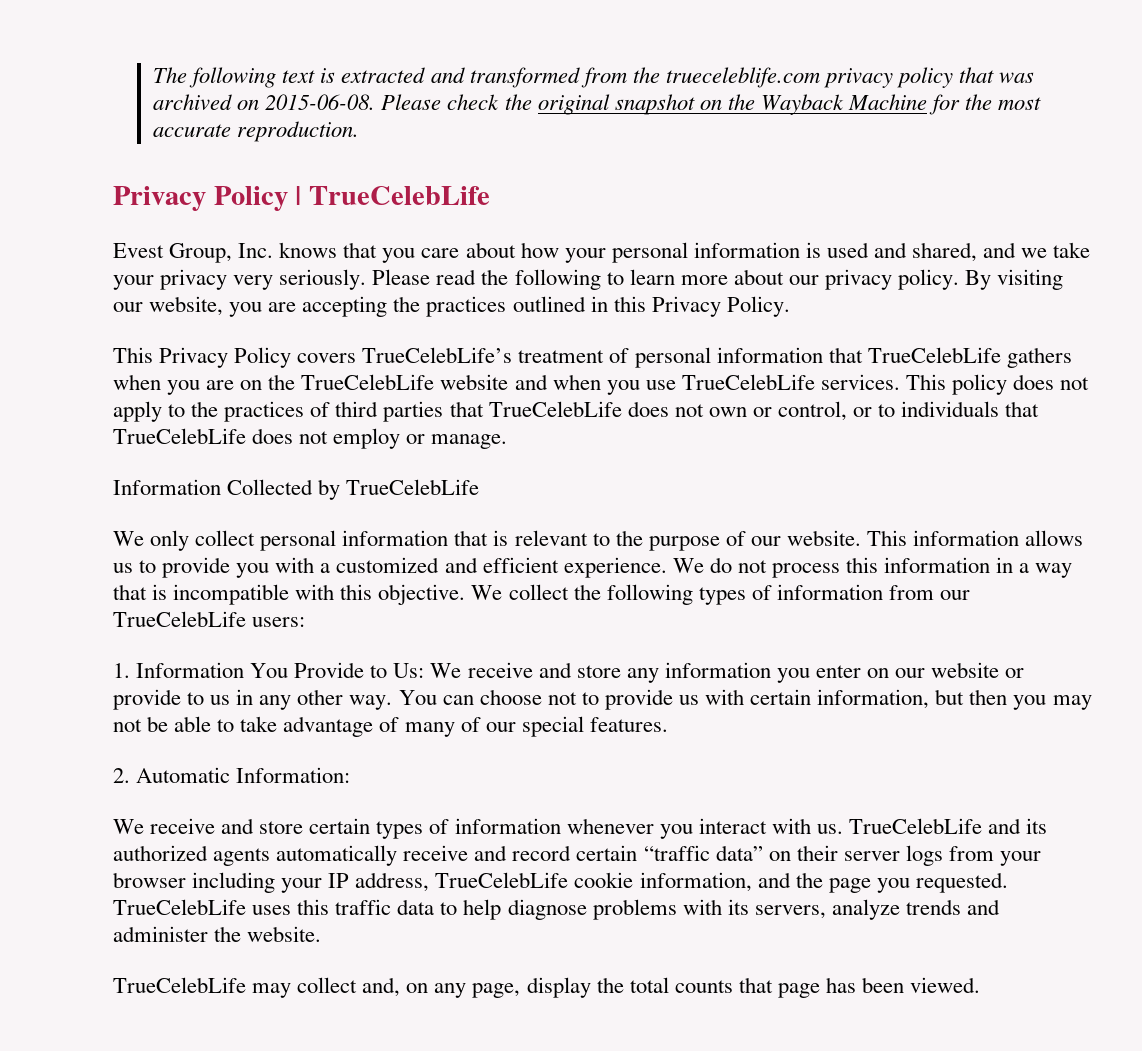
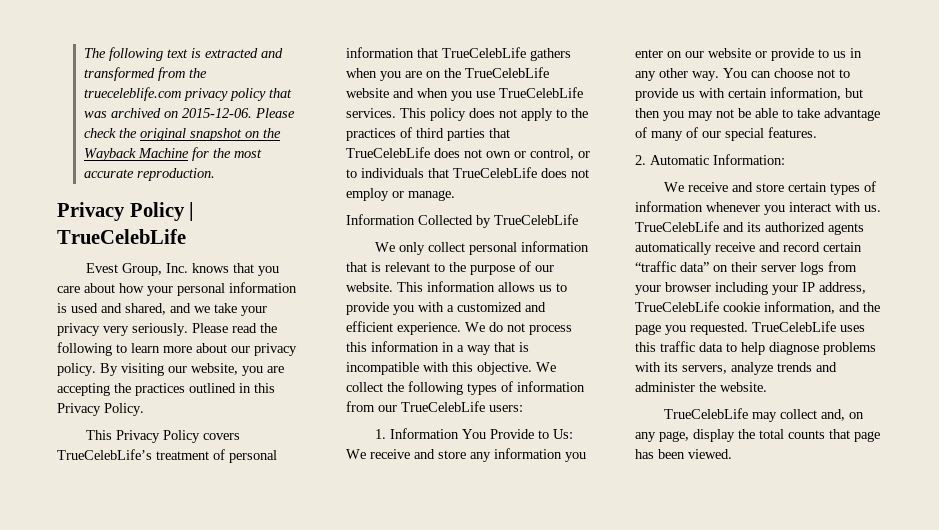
- The following text is extracted and transformed from the trueceleblife.com privacy policy that was archived on 2015-06-08.
+ The following text is extracted and transformed from the trueceleblife.com privacy policy that was archived on 2015-12-06.

